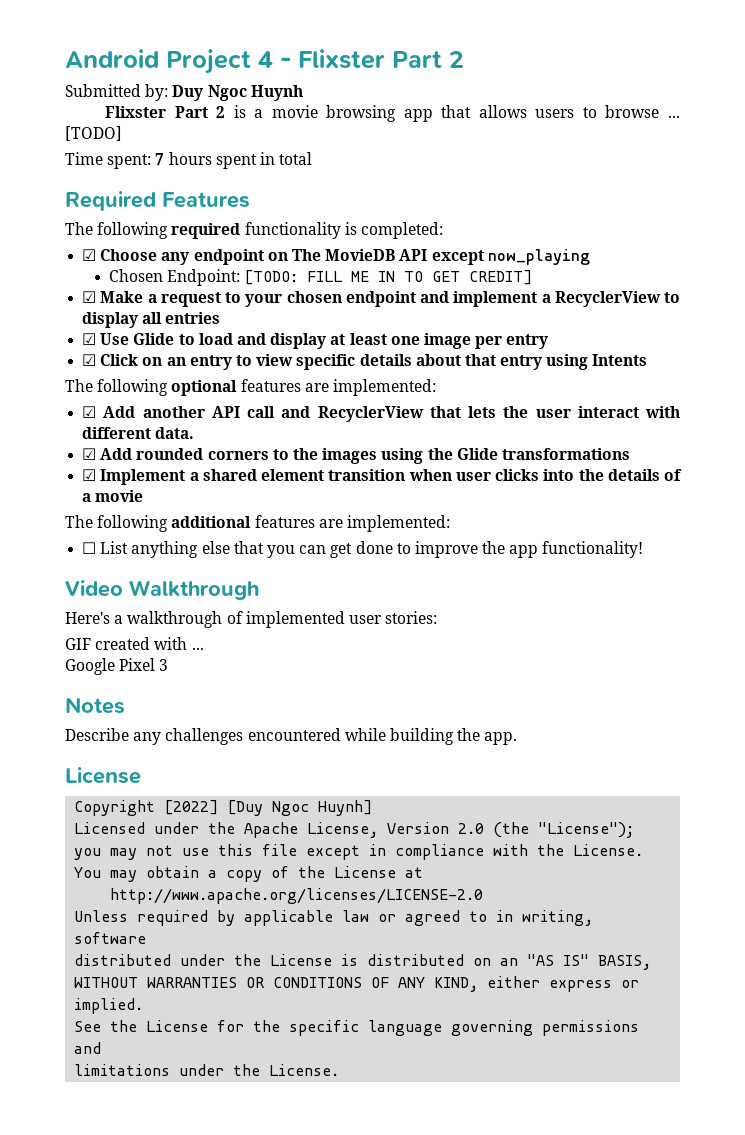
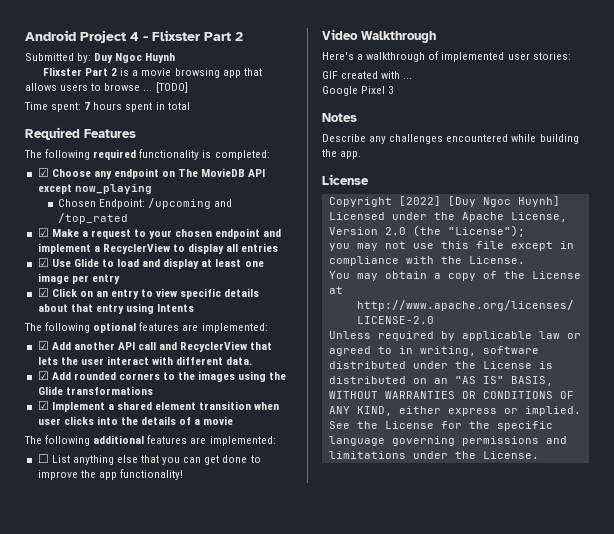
- Chosen Endpoint: [TODO: FILL ME IN TO GET CREDIT]
+ Chosen Endpoint: /upcoming and /top_rated

